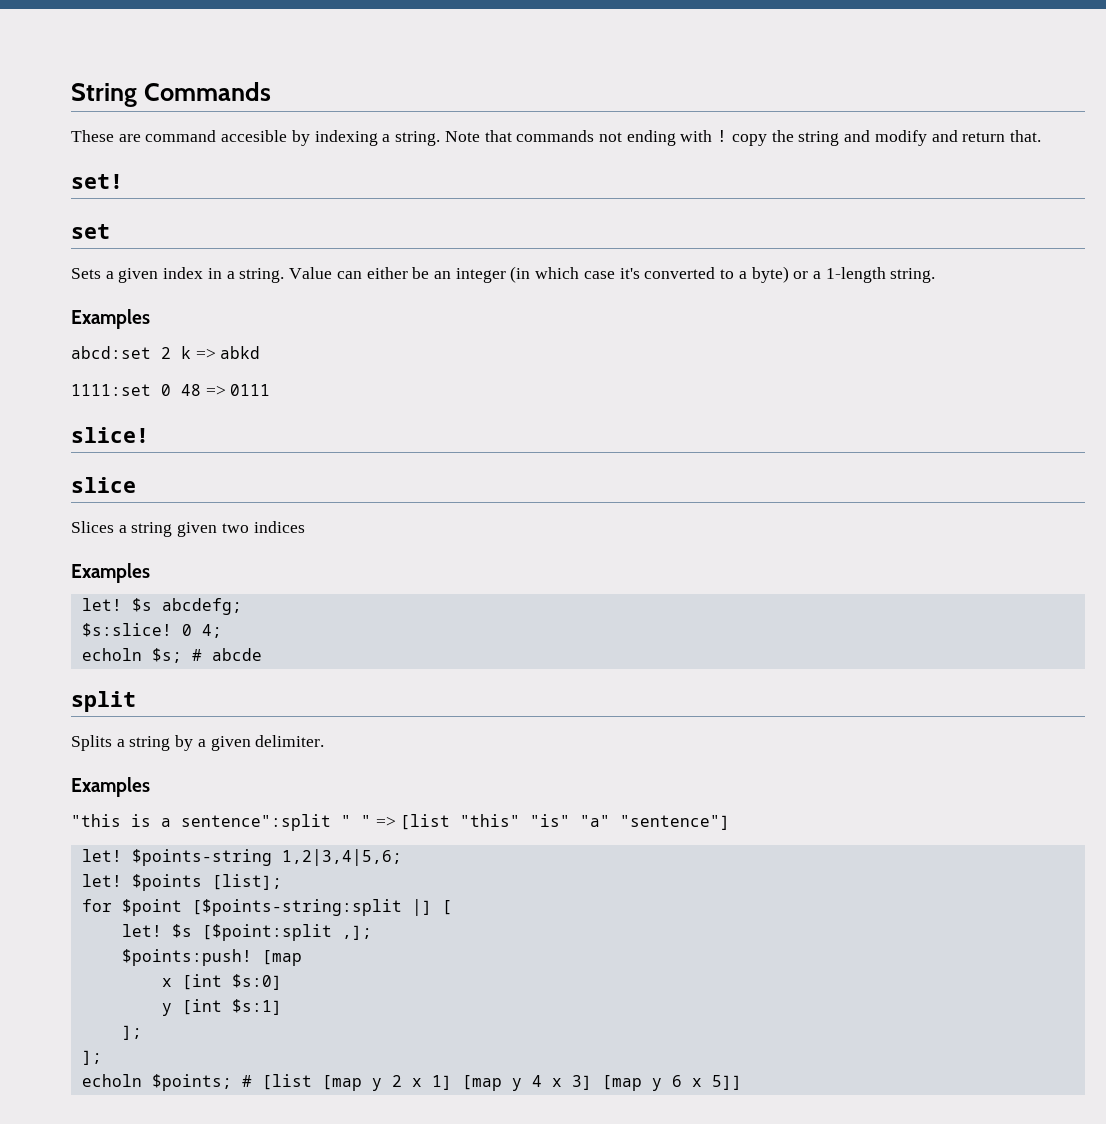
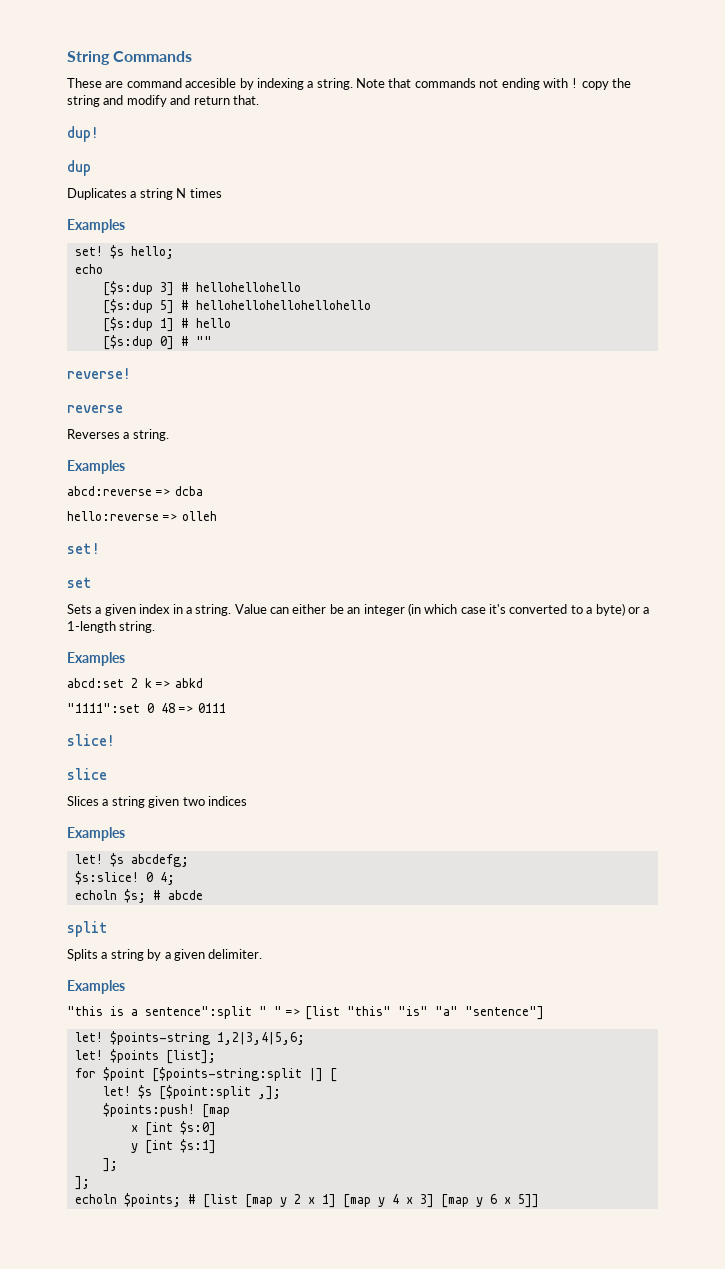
+ dup!
+ dup
+ Duplicates a string N times
+ Examples
+ set! $s hello;
+ echo
+ [$s:dup 3] # hellohellohello
+ [$s:dup 5] # hellohellohellohellohello
+ [$s:dup 1] # hello
+ [$s:dup 0] # ""
+ reverse!
+ reverse
+ Reverses a string.
+ Examples
+ abcd:reverse => dcba
+ hello:reverse => olleh
- 1111:set 0 48 => 0111
+ "1111":set 0 48 => 0111

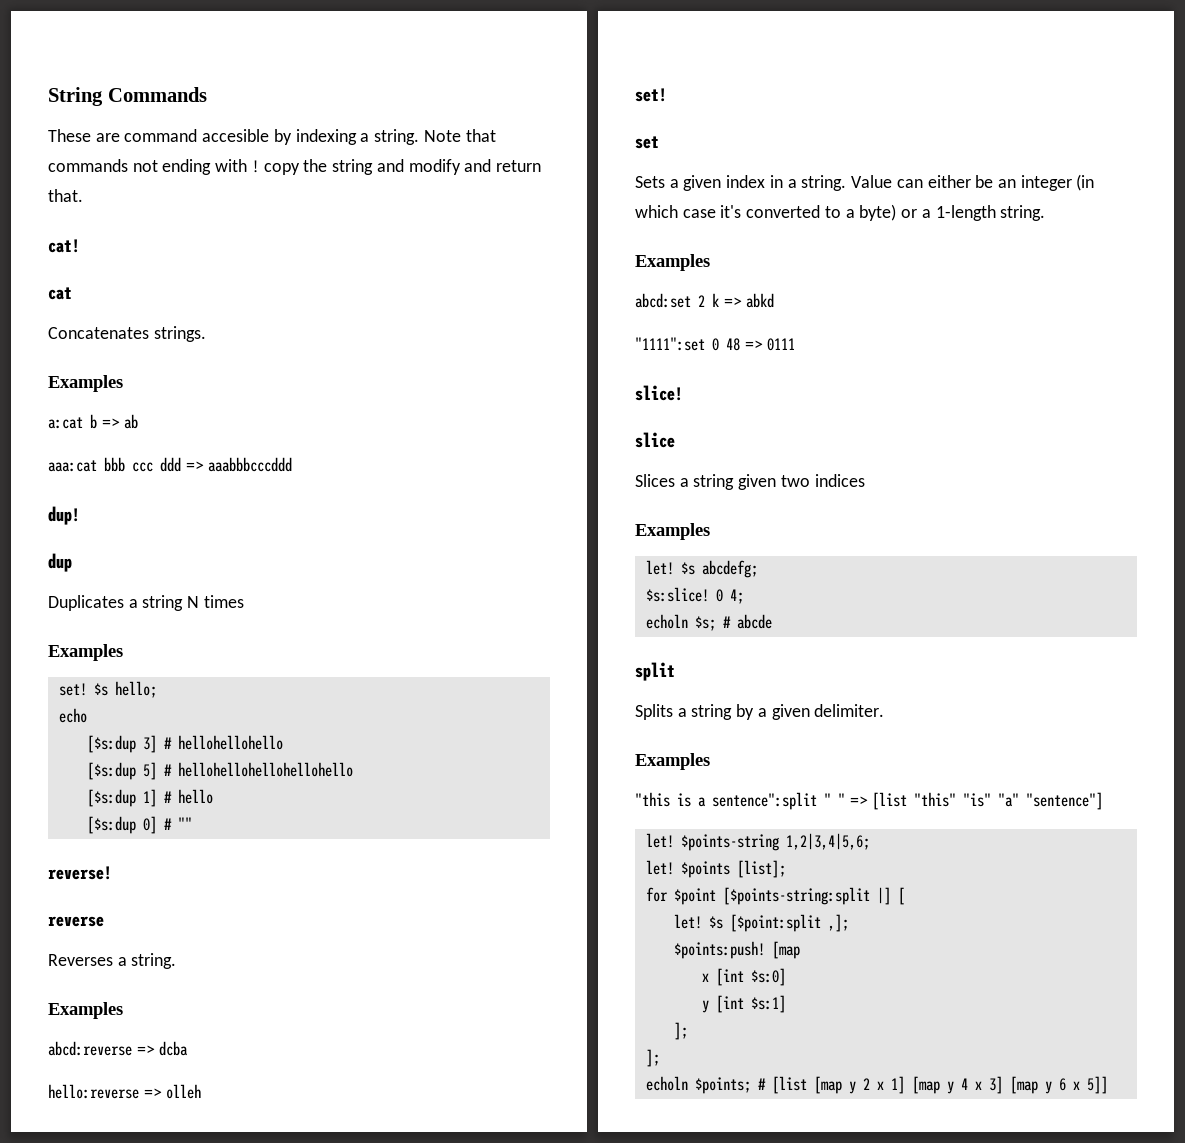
+ cat!
+ cat
+ Concatenates strings.
+ Examples
+ a:cat b => ab
+ aaa:cat bbb ccc ddd => aaabbbcccddd

